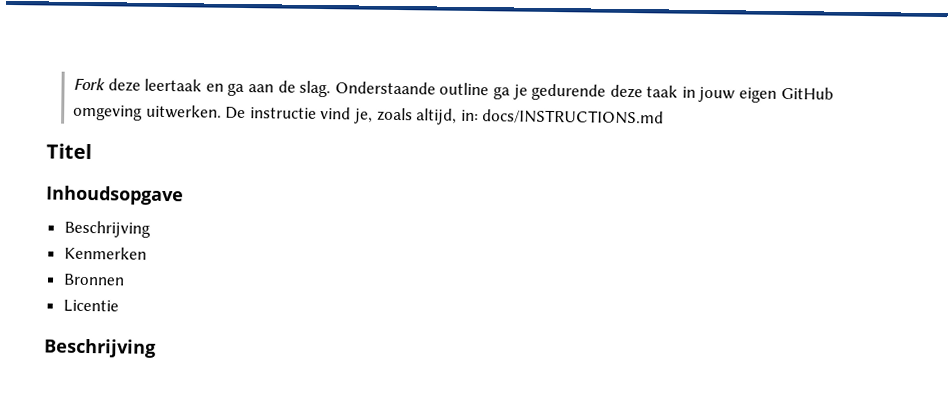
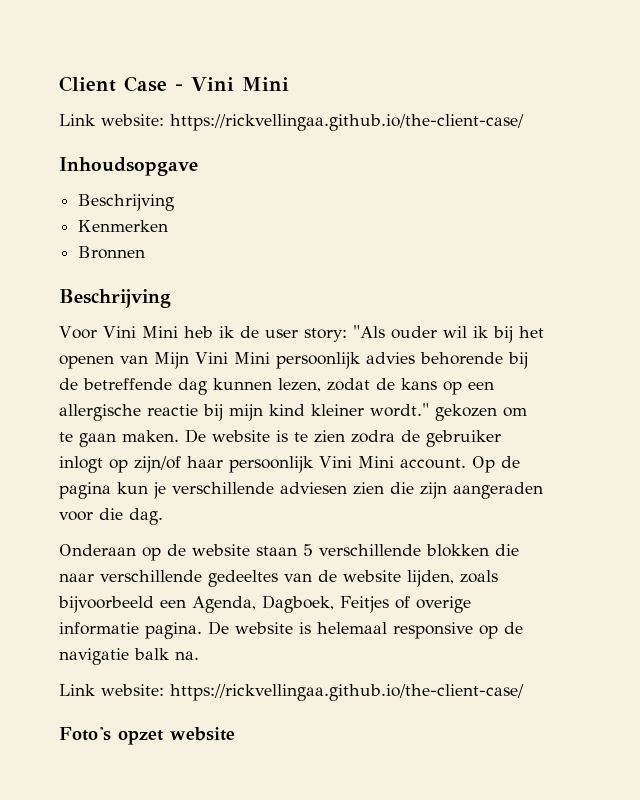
- Fork deze leertaak en ga aan de slag. Onderstaande outline ga je gedurende deze taak in jouw eigen GitHub omgeving uitwerken. De instructie vind je, zoals altijd, in: docs/INSTRUCTIONS.md
- Titel
+ Client Case - Vini Mini
+ Link website: https://rickvellingaa.github.io/the-client-case/
  Inhoudsopgave
  Beschrijving
  Kenmerken
  Bronnen
- Licentie
  Beschrijving
+ Voor Vini Mini heb ik de user story: "Als ouder wil ik bij het openen van Mijn Vini Mini persoonlijk advies behorende bij de betreffende dag kunnen lezen, zodat de kans op een allergische reactie bij mijn kind kleiner wordt." gekozen om te gaan maken. De website is te zien zodra de gebruiker inlogt op zijn/of haar persoonlijk Vini Mini account. Op de pagina kun je verschillende adviesen zien die zijn aangeraden voor die dag.
+ Onderaan op de website staan 5 verschillende blokken die naar verschillende gedeeltes van de website lijden, zoals bijvoorbeeld een Agenda, Dagboek, Feitjes of overige informatie pagina. De website is helemaal responsive op de navigatie balk na.
+ Link website: https://rickvellingaa.github.io/the-client-case/
+ Foto's opzet website

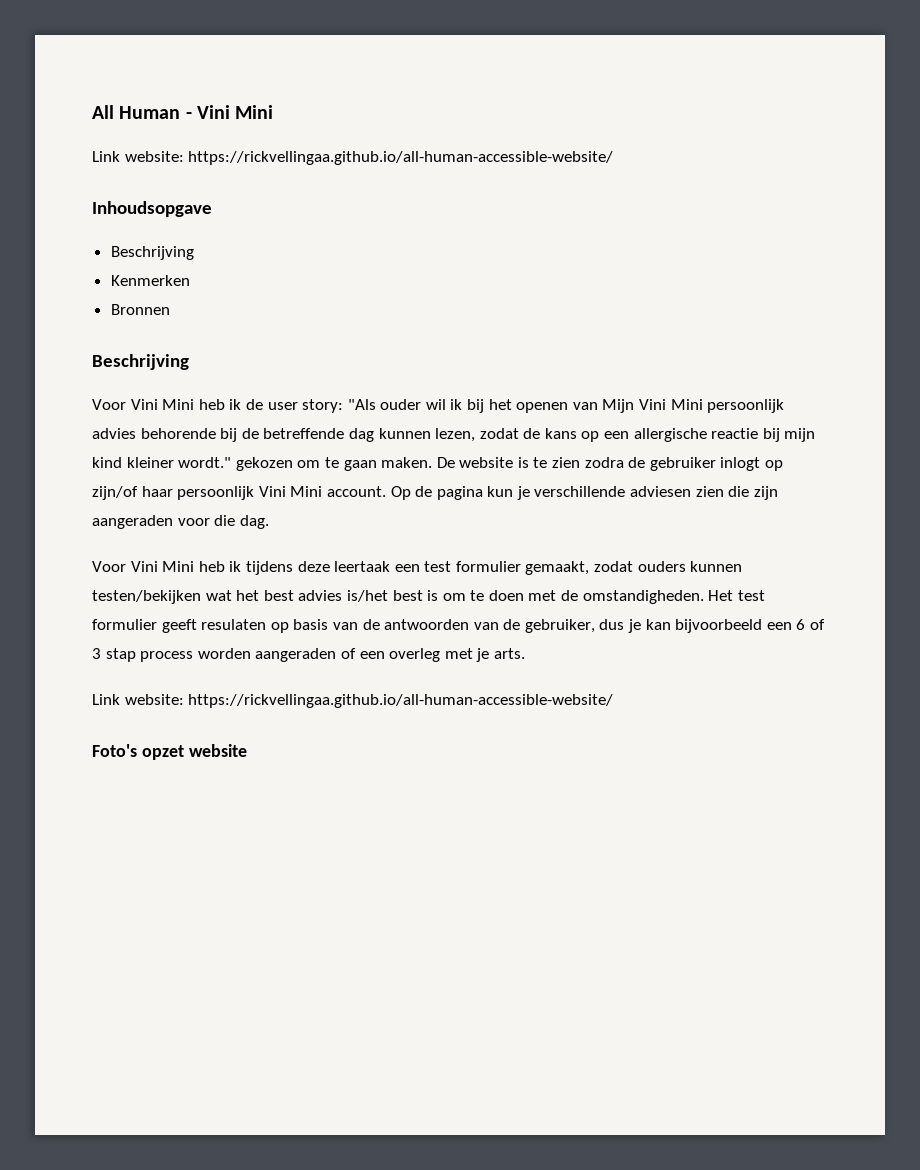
- Client Case - Vini Mini
- Link website: https://rickvellingaa.github.io/the-client-case/
+ All Human - Vini Mini
+ Link website: https://rickvellingaa.github.io/all-human-accessible-website/
- Onderaan op de website staan 5 verschillende blokken die naar verschillende gedeeltes van de website lijden, zoals bijvoorbeeld een Agenda, Dagboek, Feitjes of overige informatie pagina. De website is helemaal responsive op de navigatie balk na.
- Link website: https://rickvellingaa.github.io/the-client-case/
+ Voor Vini Mini heb ik tijdens deze leertaak een test formulier gemaakt, zodat ouders kunnen testen/bekijken wat het best advies is/het best is om te doen met de omstandigheden. Het test formulier geeft resulaten op basis van de antwoorden van de gebruiker, dus je kan bijvoorbeeld een 6 of 3 stap process worden aangeraden of een overleg met je arts.
+ Link website: https://rickvellingaa.github.io/all-human-accessible-website/

